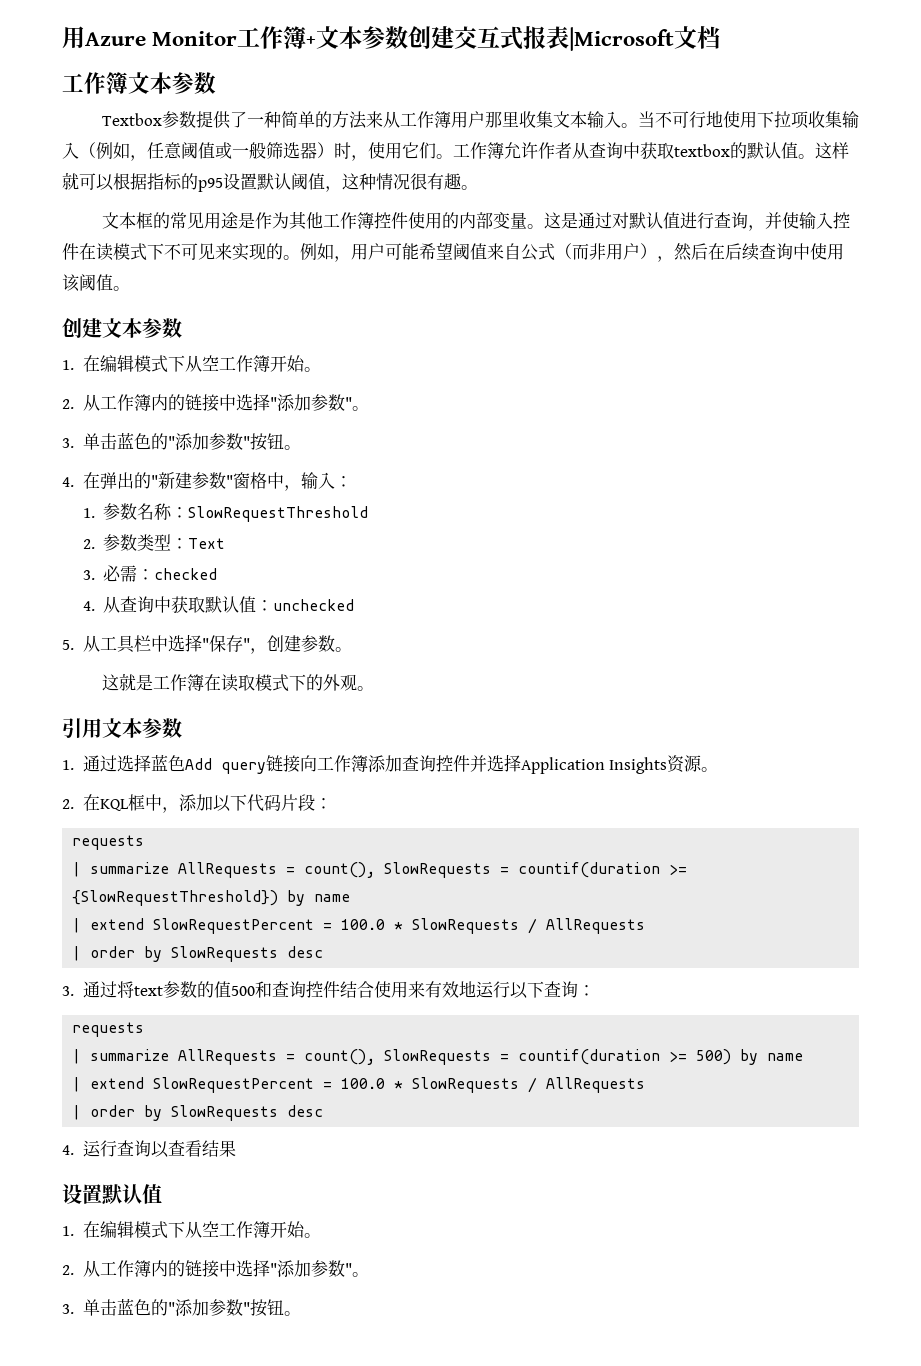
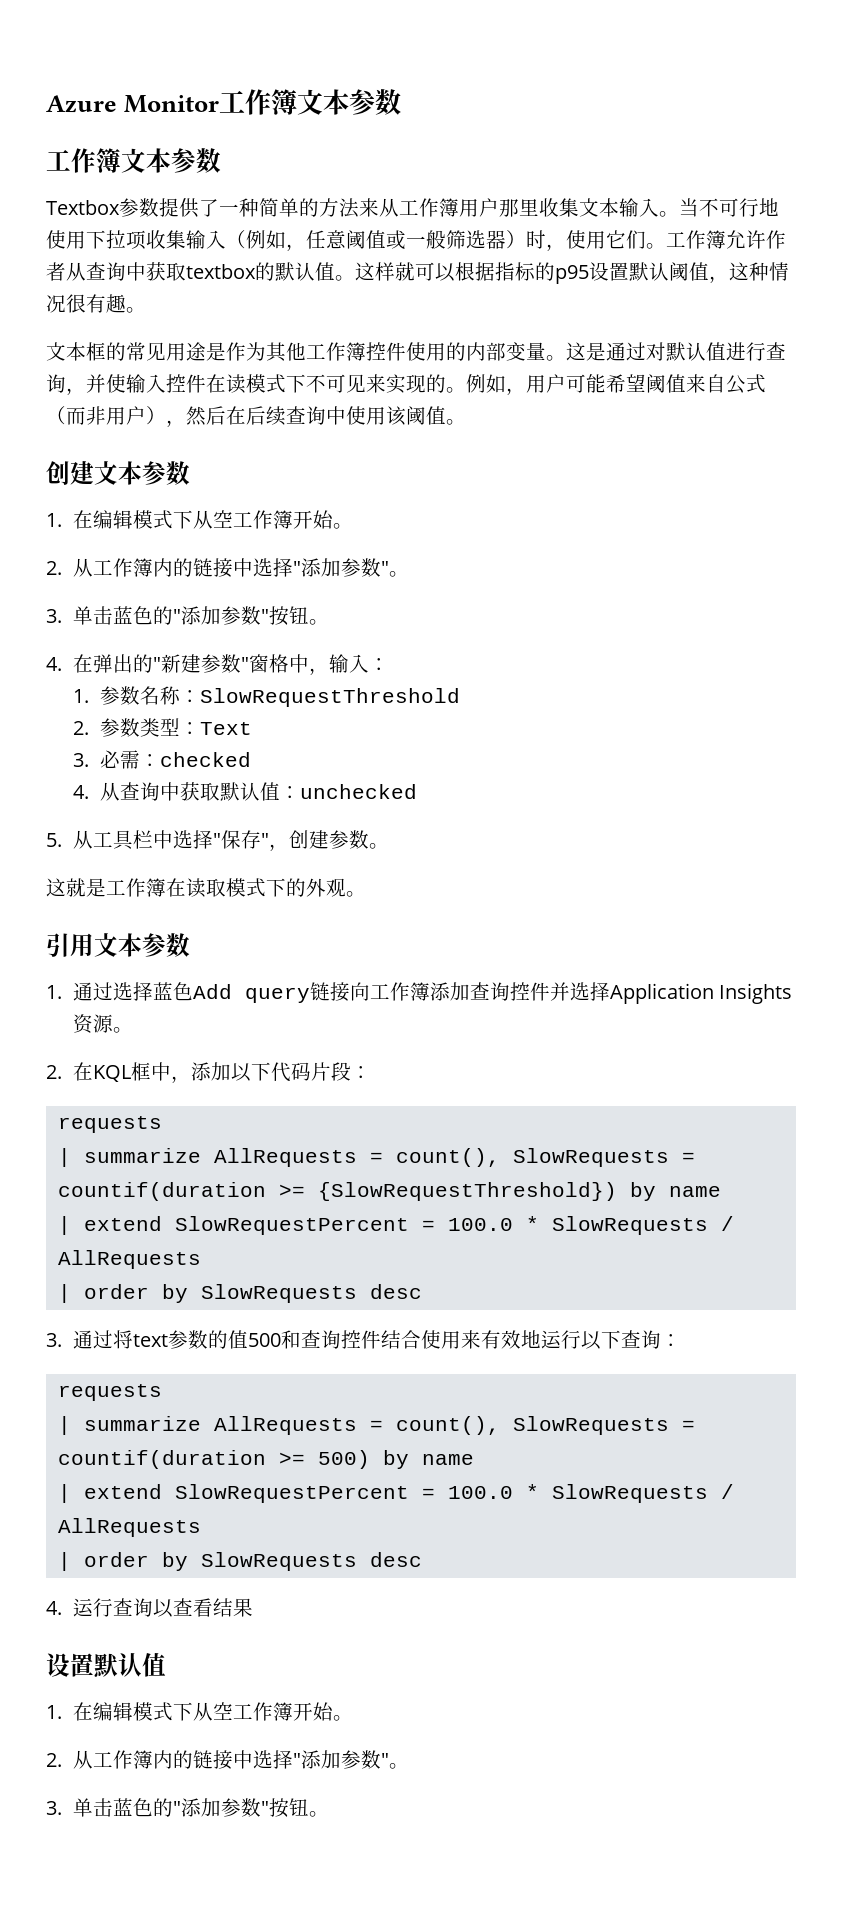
- 用Azure Monitor工作簿+文本参数创建交互式报表|Microsoft文档
+ Azure Monitor工作簿文本参数

